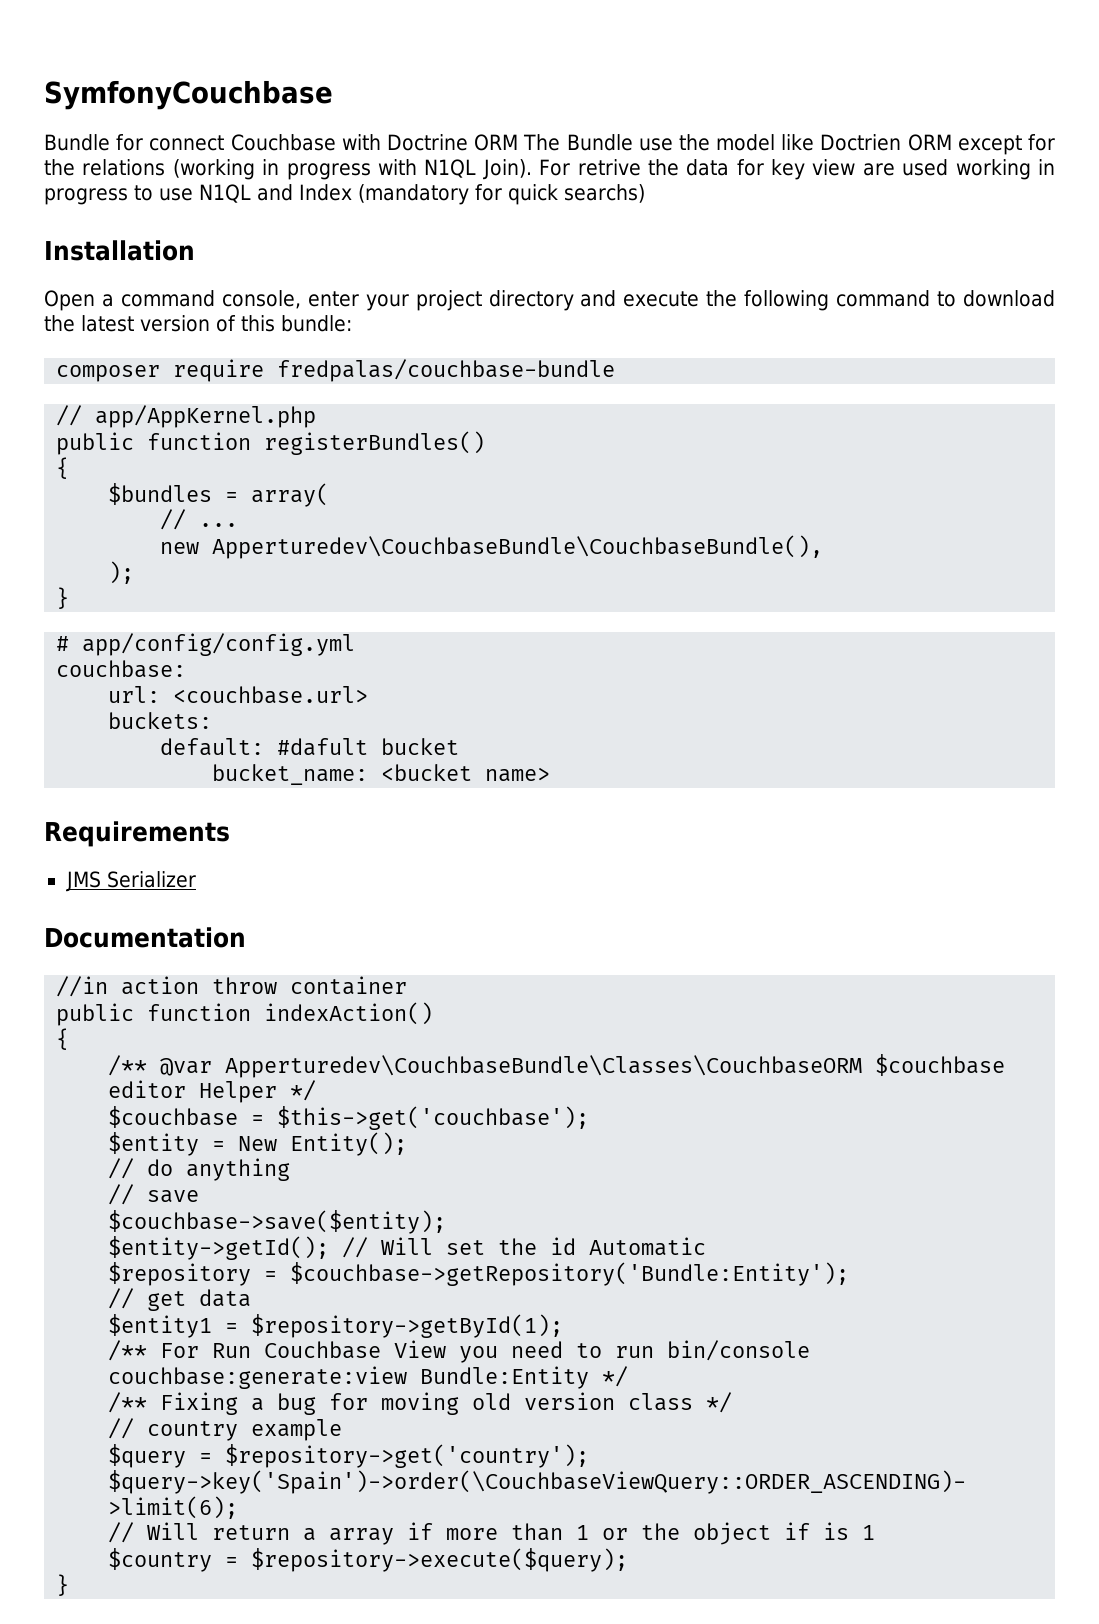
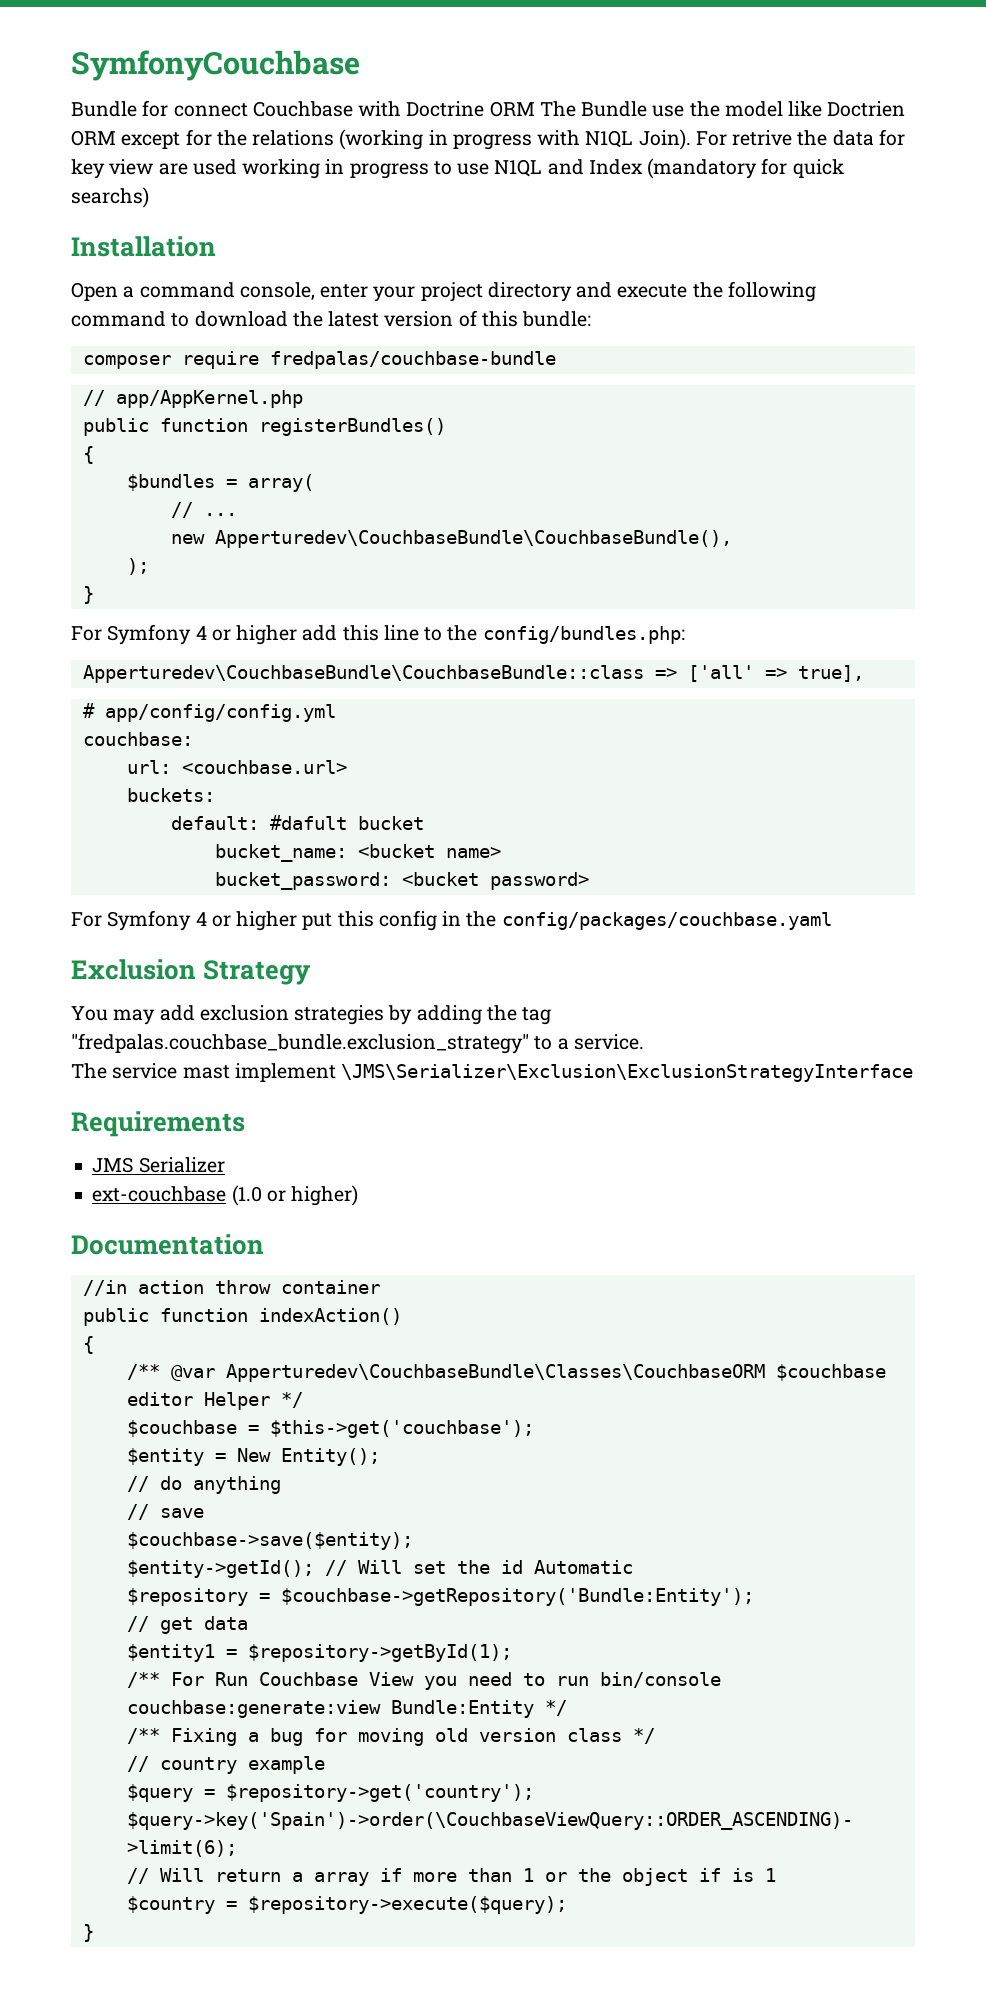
+ For Symfony 4 or higher add this line to the config/bundles.php:
+ Apperturedev\CouchbaseBundle\CouchbaseBundle::class => ['all' => true],
+ bucket_password: <bucket password>
+ For Symfony 4 or higher put this config in the config/packages/couchbase.yaml
+ Exclusion Strategy
+ You may add exclusion strategies by adding the tag "fredpalas.couchbase_bundle.exclusion_strategy" to a service.
+ The service mast implement \JMS\Serializer\Exclusion\ExclusionStrategyInterface
+ ext-couchbase (1.0 or higher)

